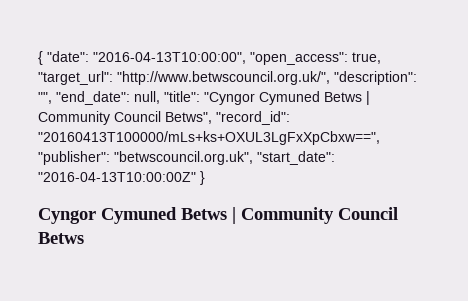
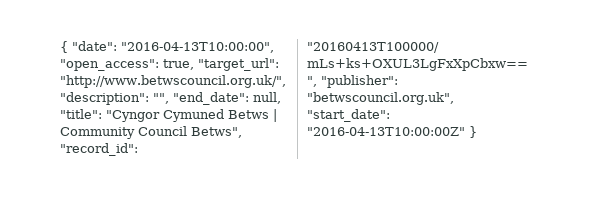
- Cyngor Cymuned Betws | Community Council Betws

